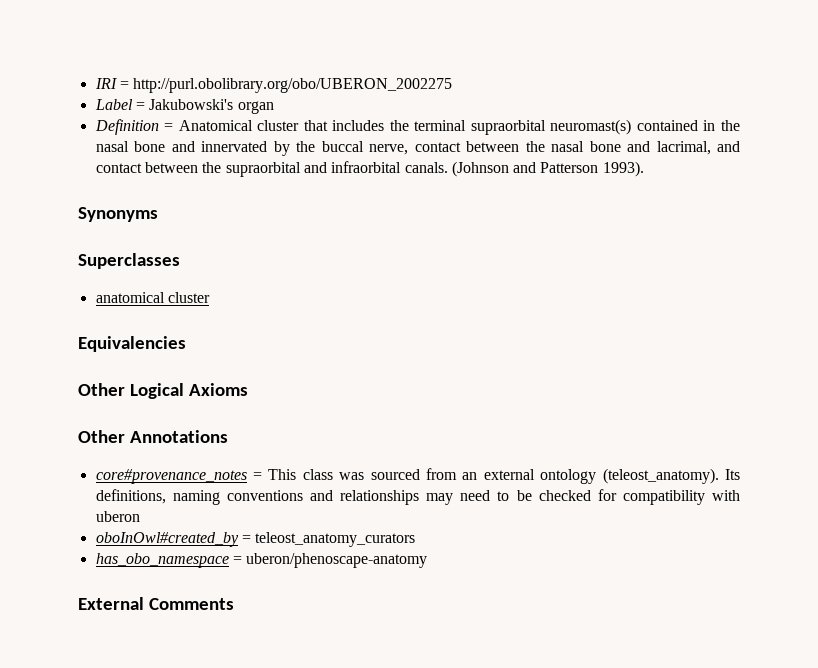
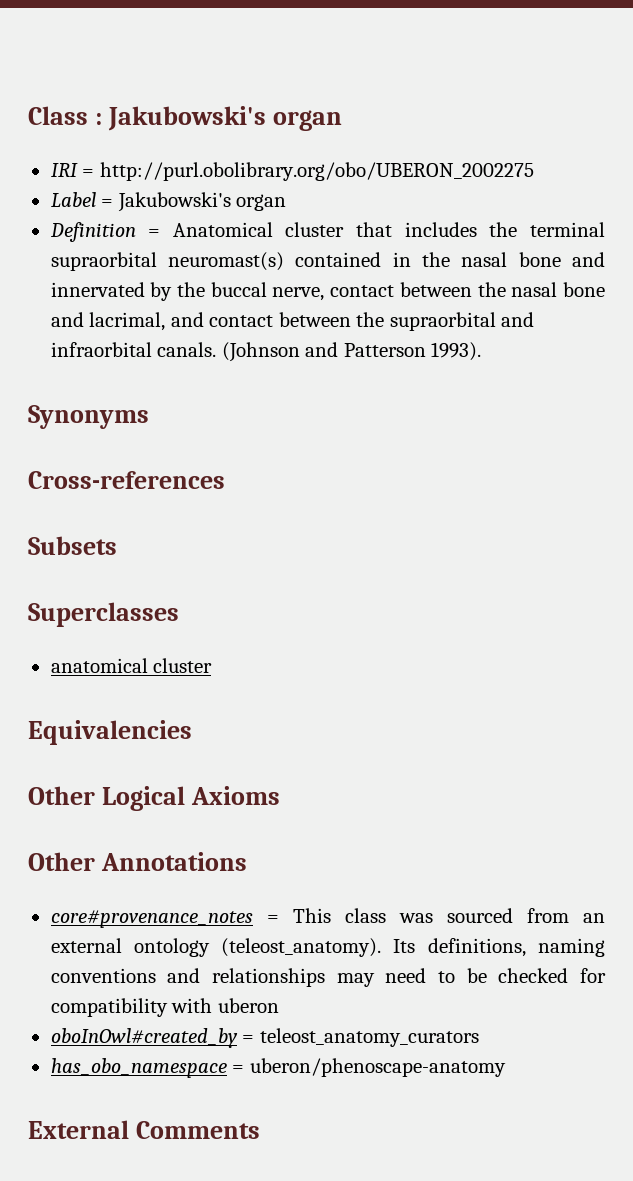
+ Class : Jakubowski's organ
+ Cross-references
+ Subsets

